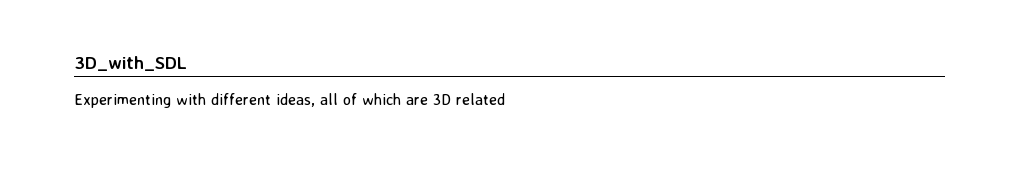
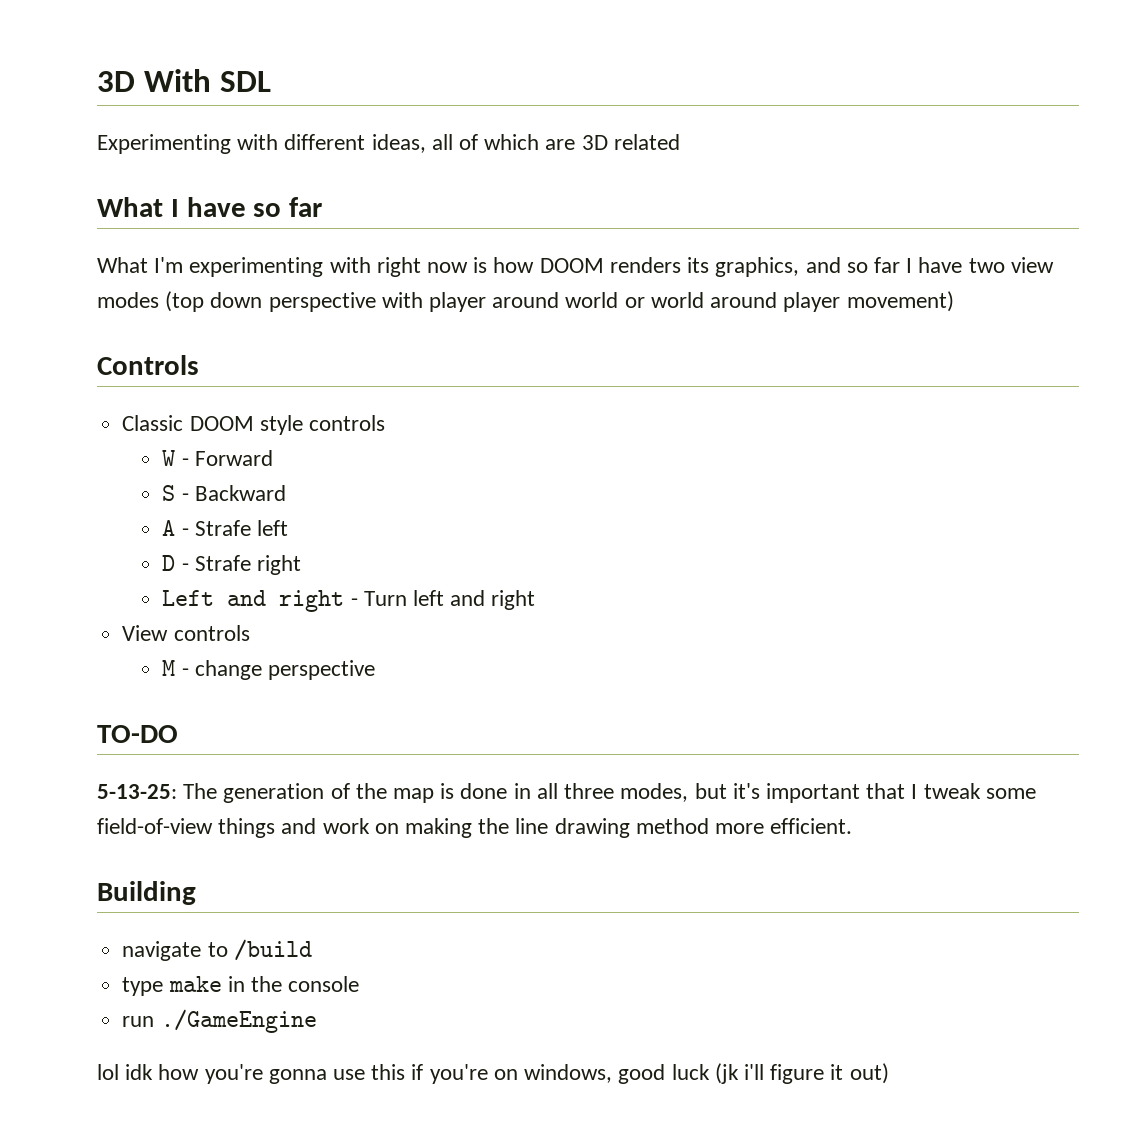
- 3D_with_SDL
+ 3D With SDL
+ What I have so far
+ What I'm experimenting with right now is how DOOM renders its graphics, and so far I have two view modes (top down perspective with player around world or world around player movement)
+ Controls
+ Classic DOOM style controls
+ W - Forward
+ S - Backward
+ A - Strafe left
+ D - Strafe right
+ Left and right - Turn left and right
+ View controls
+ M - change perspective
+ TO-DO
+ 5-13-25: The generation of the map is done in all three modes, but it's important that I tweak some field-of-view things and work on making the line drawing method more efficient.
+ Building
+ navigate to /build
+ type make in the console
+ run ./GameEngine
+ lol idk how you're gonna use this if you're on windows, good luck (jk i'll figure it out)

